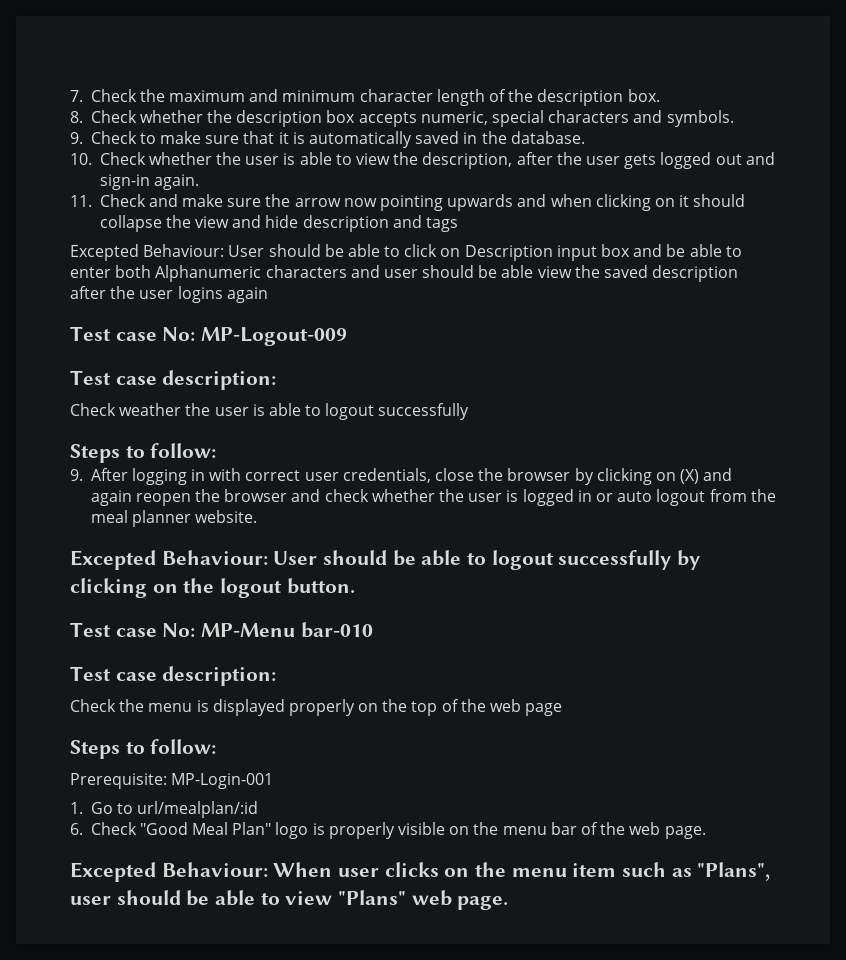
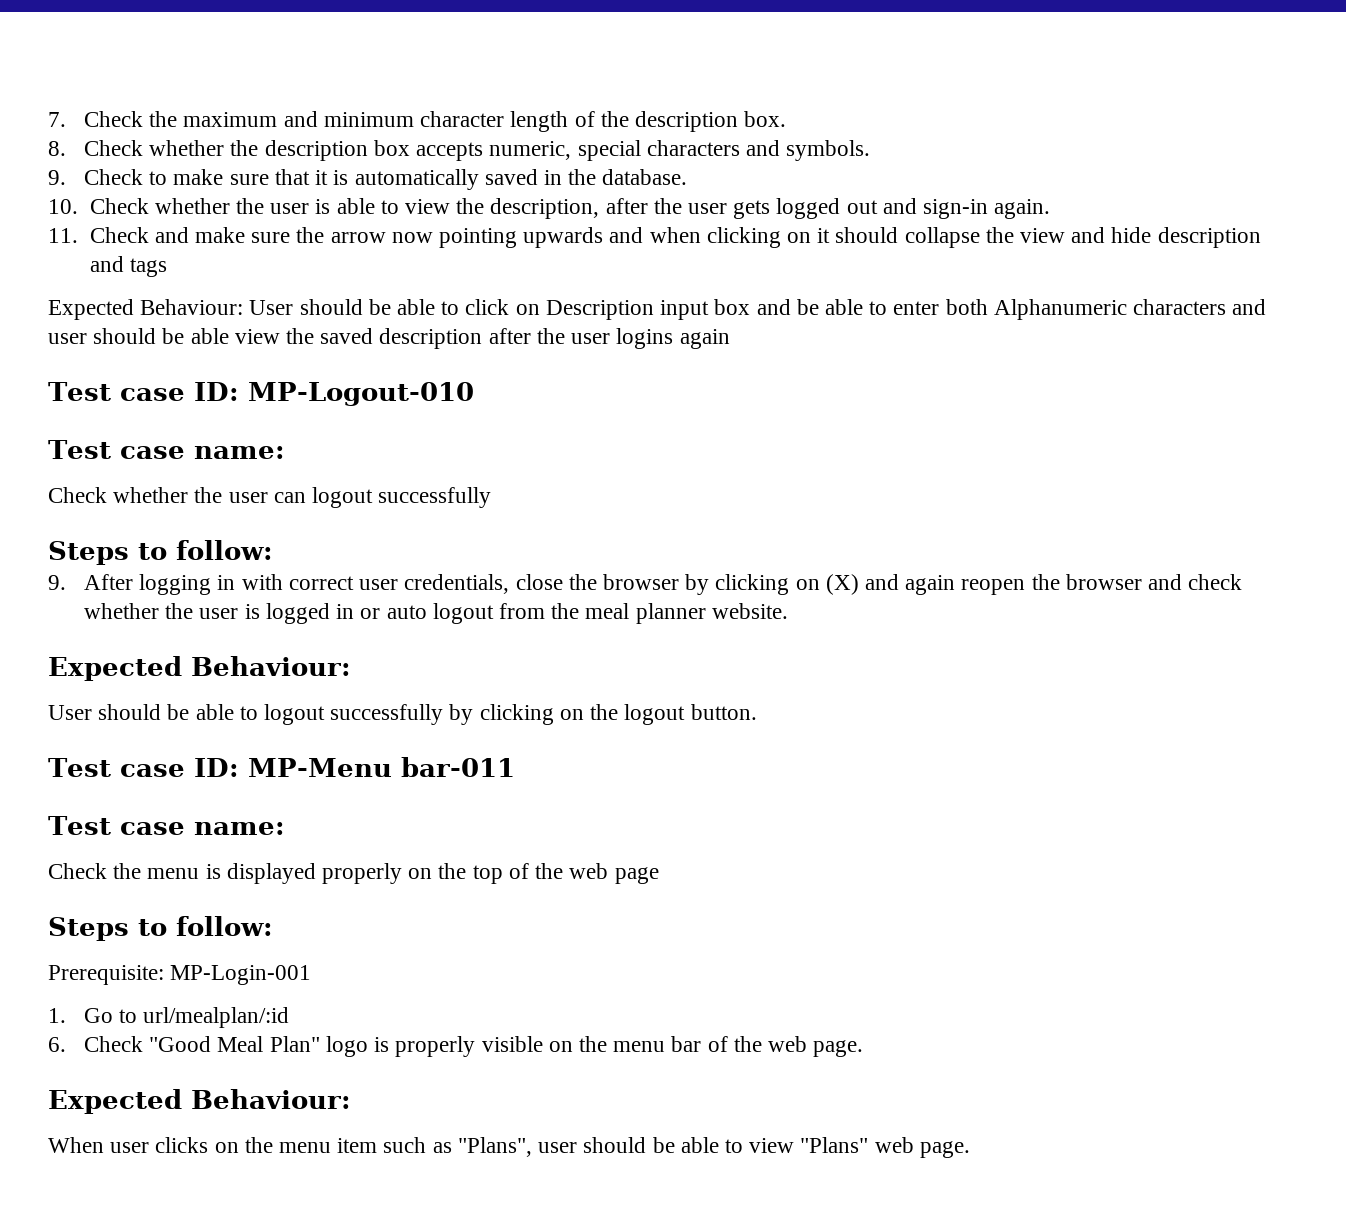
- Excepted Behaviour: User should be able to click on Description input box and be able to enter both Alphanumeric characters and user should be able view the saved description after the user logins again
+ Expected Behaviour: User should be able to click on Description input box and be able to enter both Alphanumeric characters and user should be able view the saved description after the user logins again
- Test case No: MP-Logout-009
- Test case description:
- Check weather the user is able to logout successfully
+ Test case ID: MP-Logout-010
+ Test case name:
+ Check whether the user can logout successfully
  9. After logging in with correct user credentials, close the browser by clicking on (X) and again reopen the browser and check whether the user is logged in or auto logout from the meal planner website.
- Excepted Behaviour: User should be able to logout successfully by clicking on the logout button.
+ Expected Behaviour:
+ User should be able to logout successfully by clicking on the logout button.
- Test case No: MP-Menu bar-010
- Test case description:
+ Test case ID: MP-Menu bar-011
+ Test case name:
  6. Check "Good Meal Plan" logo is properly visible on the menu bar of the web page.
- Excepted Behaviour: When user clicks on the menu item such as "Plans", user should be able to view "Plans" web page.
+ Expected Behaviour:
+ When user clicks on the menu item such as "Plans", user should be able to view "Plans" web page.

